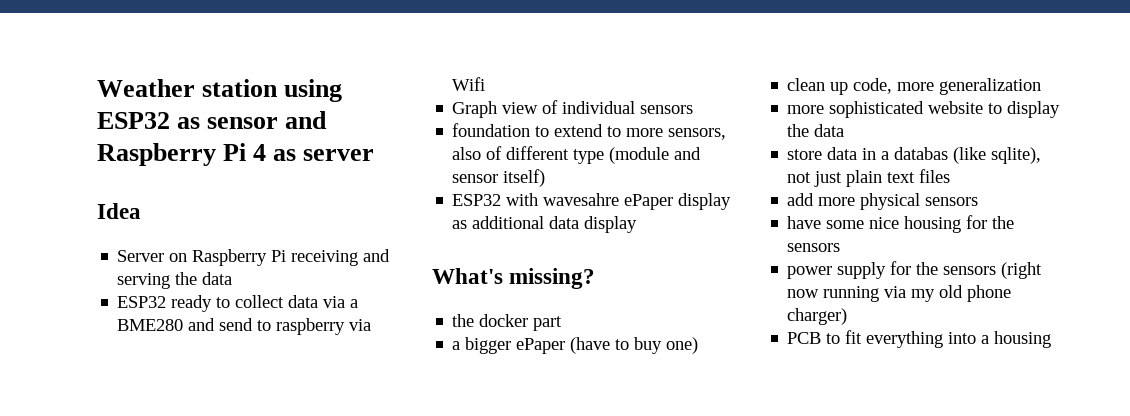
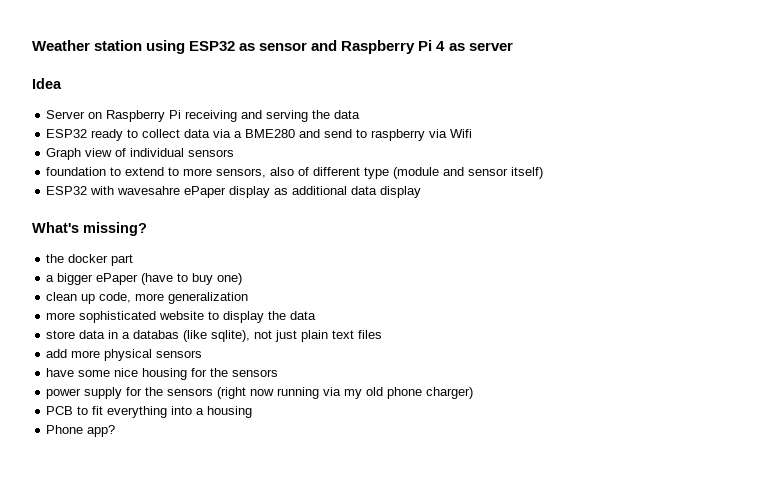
+ Phone app?

